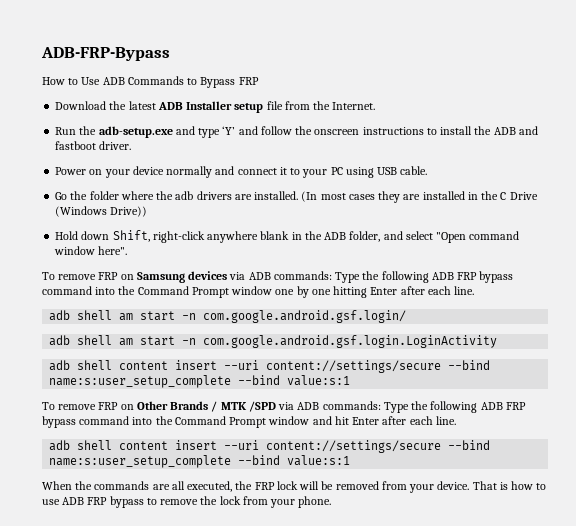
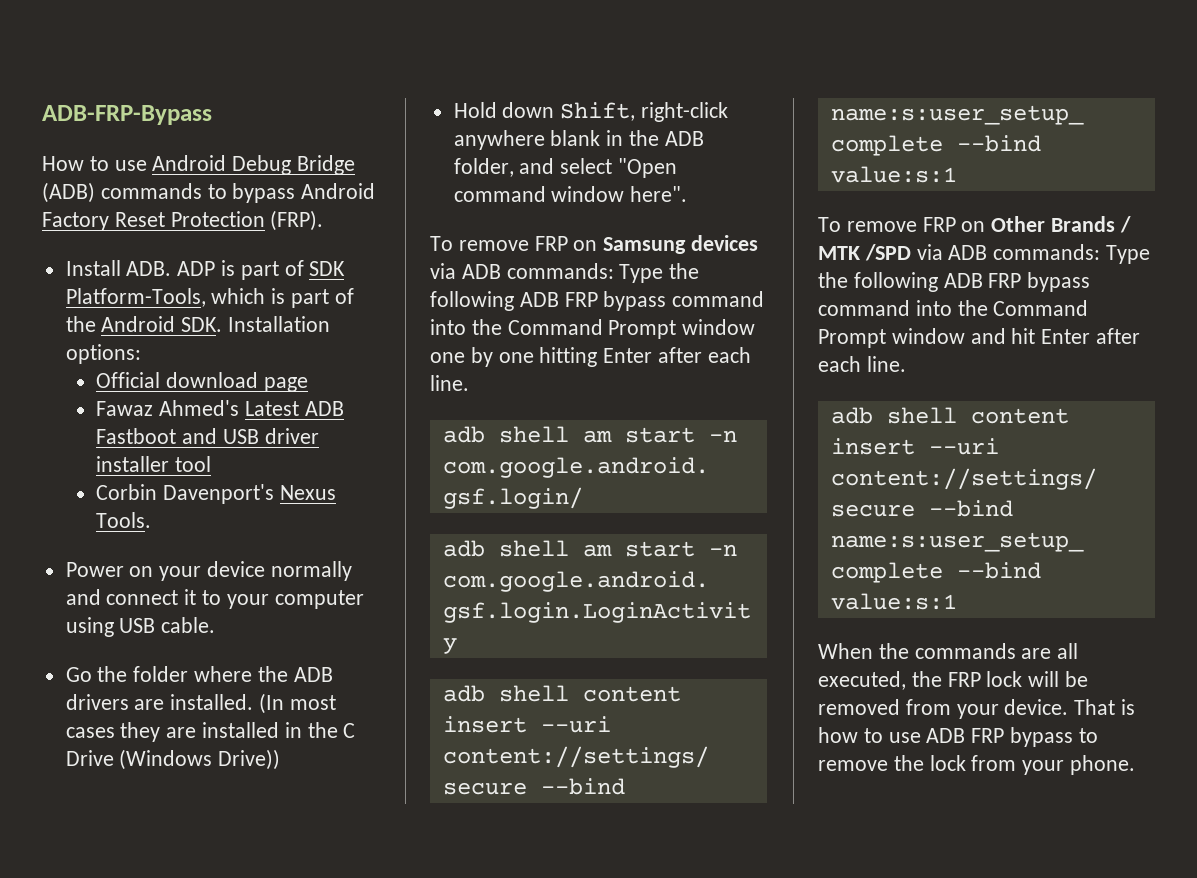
- How to Use ADB Commands to Bypass FRP
- Download the latest ADB Installer setup file from the Internet.
- Run the adb-setup.exe and type ‘Y’ and follow the onscreen instructions to install the ADB and fastboot driver.
+ How to use Android Debug Bridge (ADB) commands to bypass Android Factory Reset Protection (FRP).
+ Install ADB. ADP is part of SDK Platform-Tools, which is part of the Android SDK. Installation options:
+ Official download page
+ Fawaz Ahmed's Latest ADB Fastboot and USB driver installer tool
+ Corbin Davenport's Nexus Tools.
- Power on your device normally and connect it to your PC using USB cable.
+ Power on your device normally and connect it to your computer using USB cable.
- Go the folder where the adb drivers are installed.
+ Go the folder where the ADB drivers are installed.

